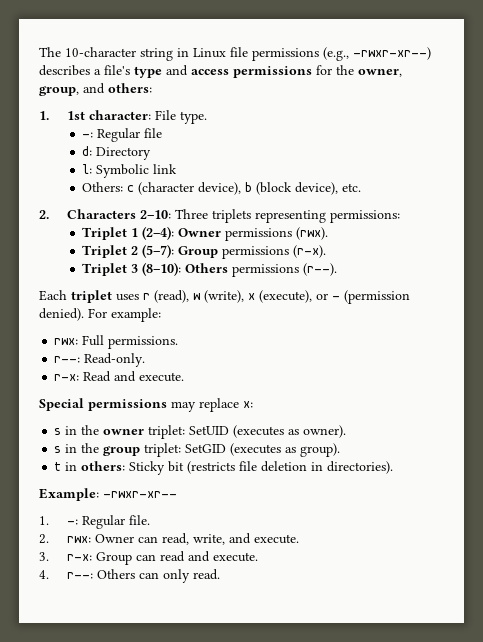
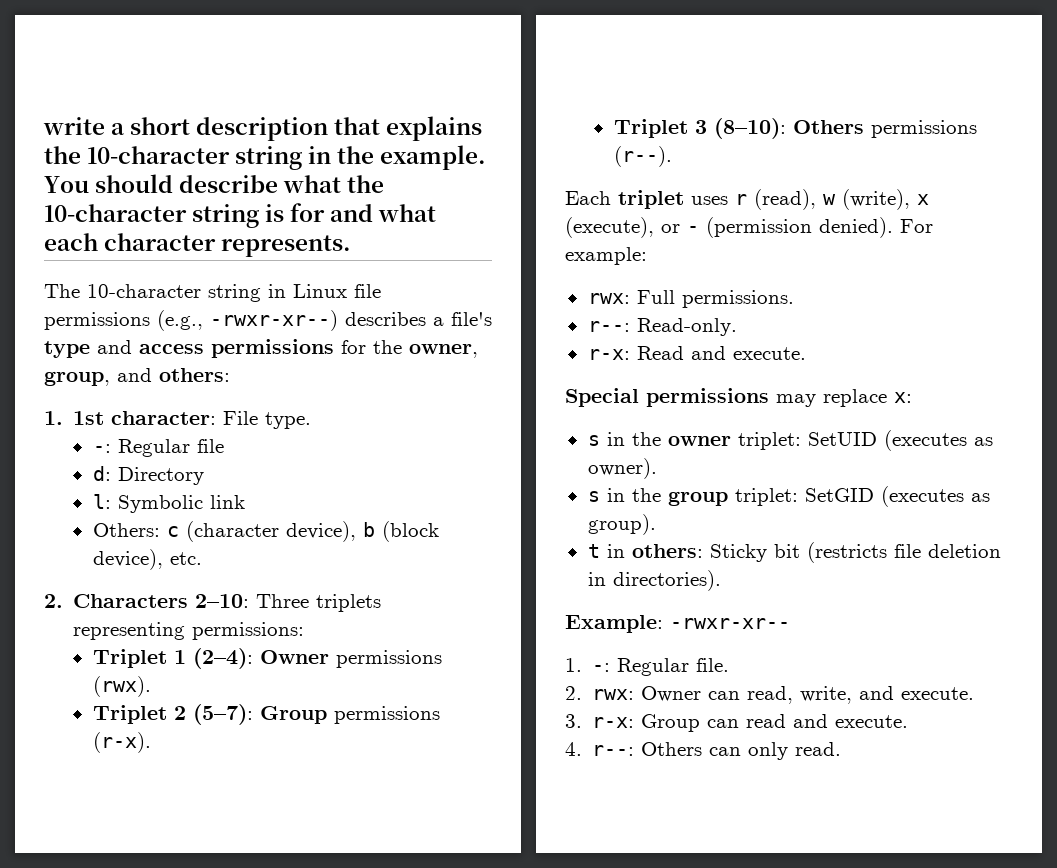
+ write a short description that explains the 10-character string in the example. You should describe what the 10-character string is for and what each character represents.

